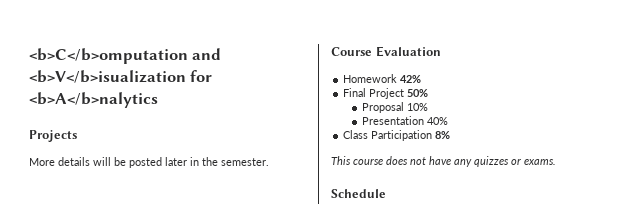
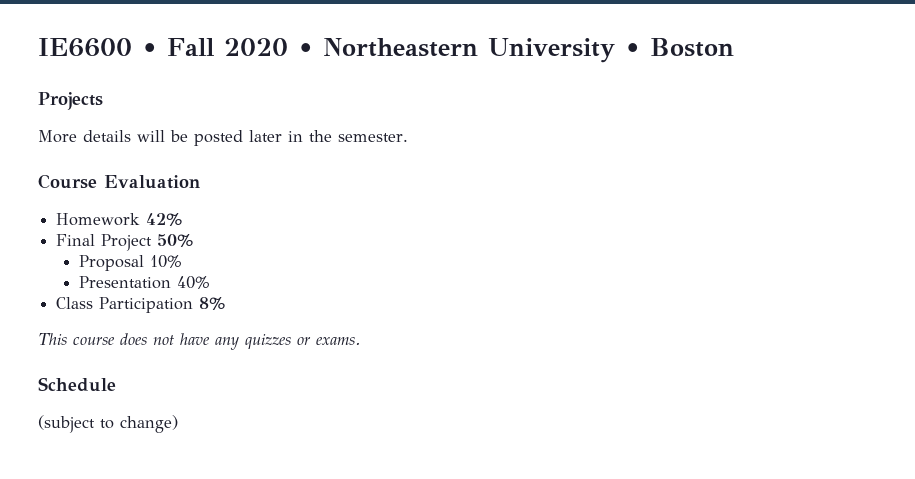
- <b>C</b>omputation and <b>V</b>isualization for <b>A</b>nalytics
+ IE6600 • Fall 2020 • Northeastern University • Boston
+ (subject to change)

